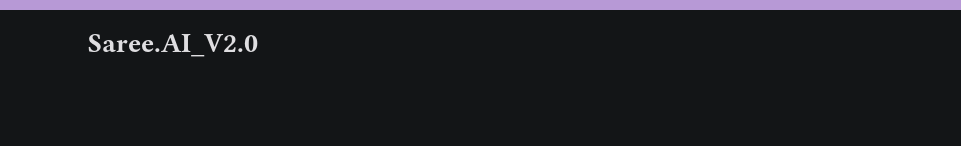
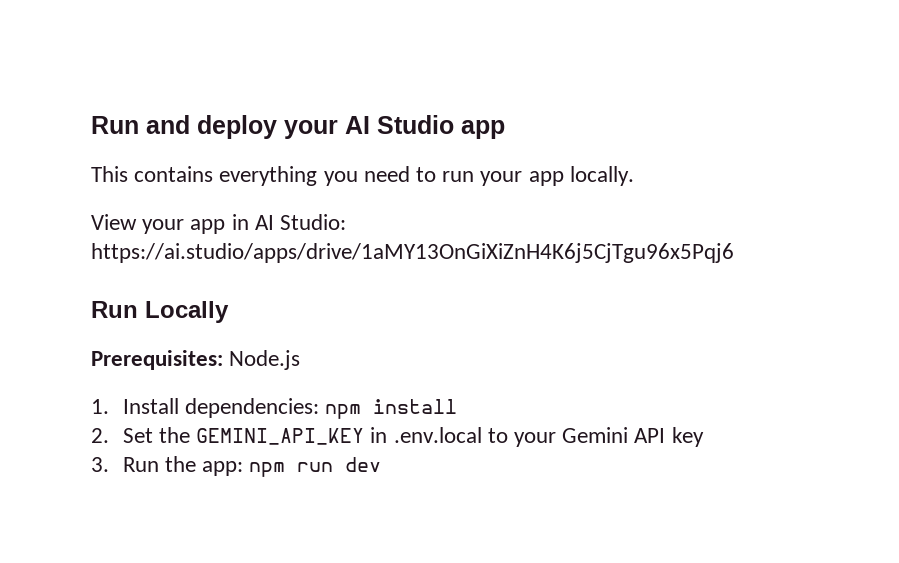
- Saree.AI_V2.0
+ Run and deploy your AI Studio app
+ This contains everything you need to run your app locally.
+ View your app in AI Studio: https://ai.studio/apps/drive/1aMY13OnGiXiZnH4K6j5CjTgu96x5Pqj6
+ Run Locally
+ Prerequisites: Node.js
+ 1. Install dependencies: npm install
+ 2. Set the GEMINI_API_KEY in .env.local to your Gemini API key
+ 3. Run the app: npm run dev

